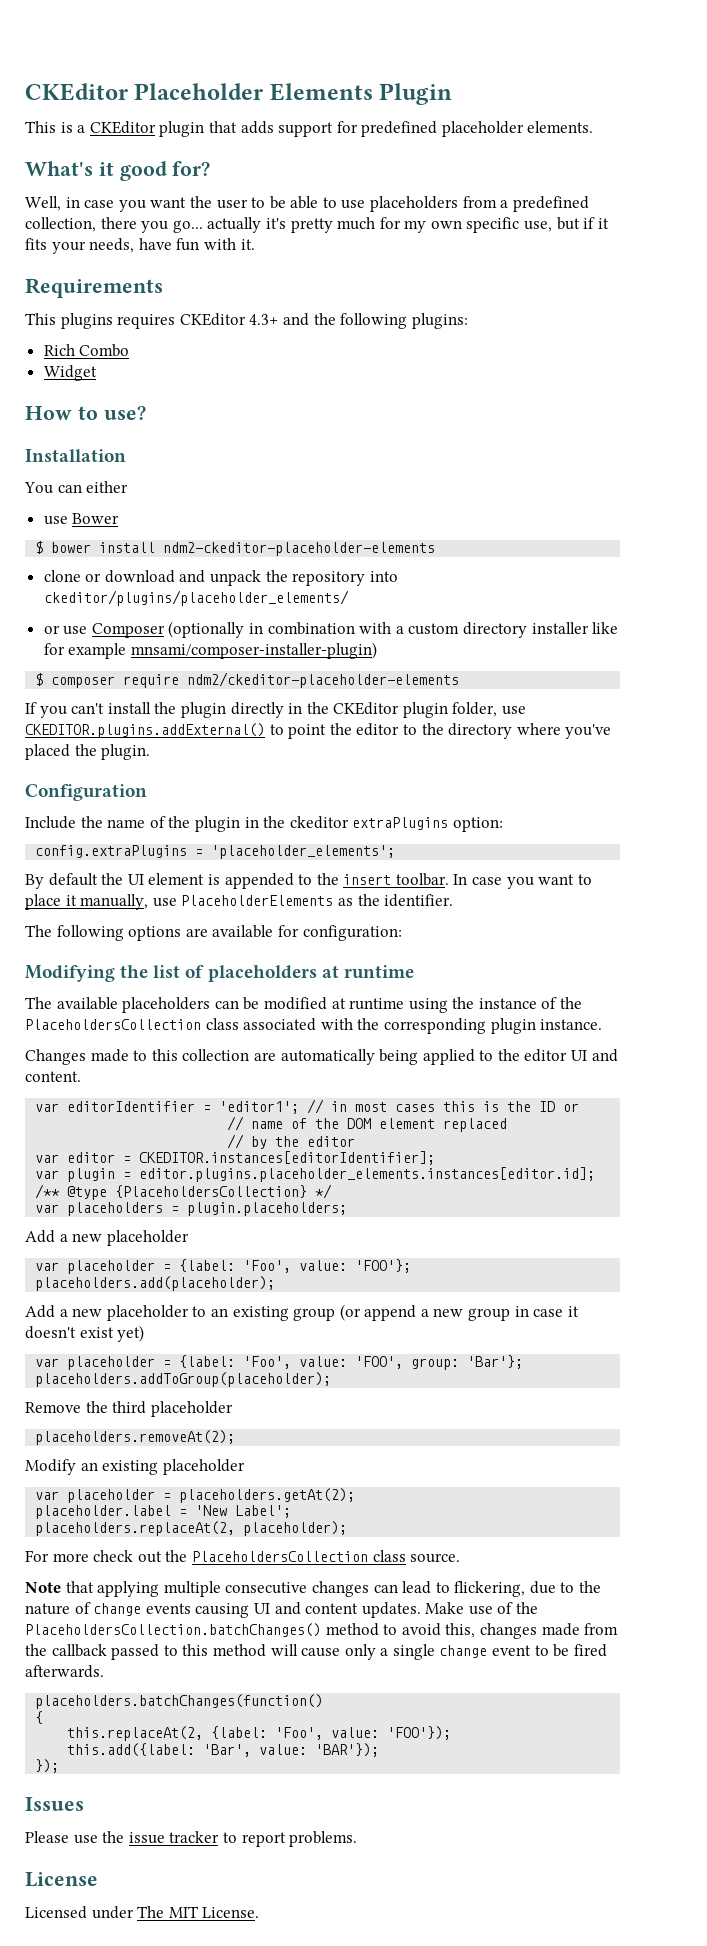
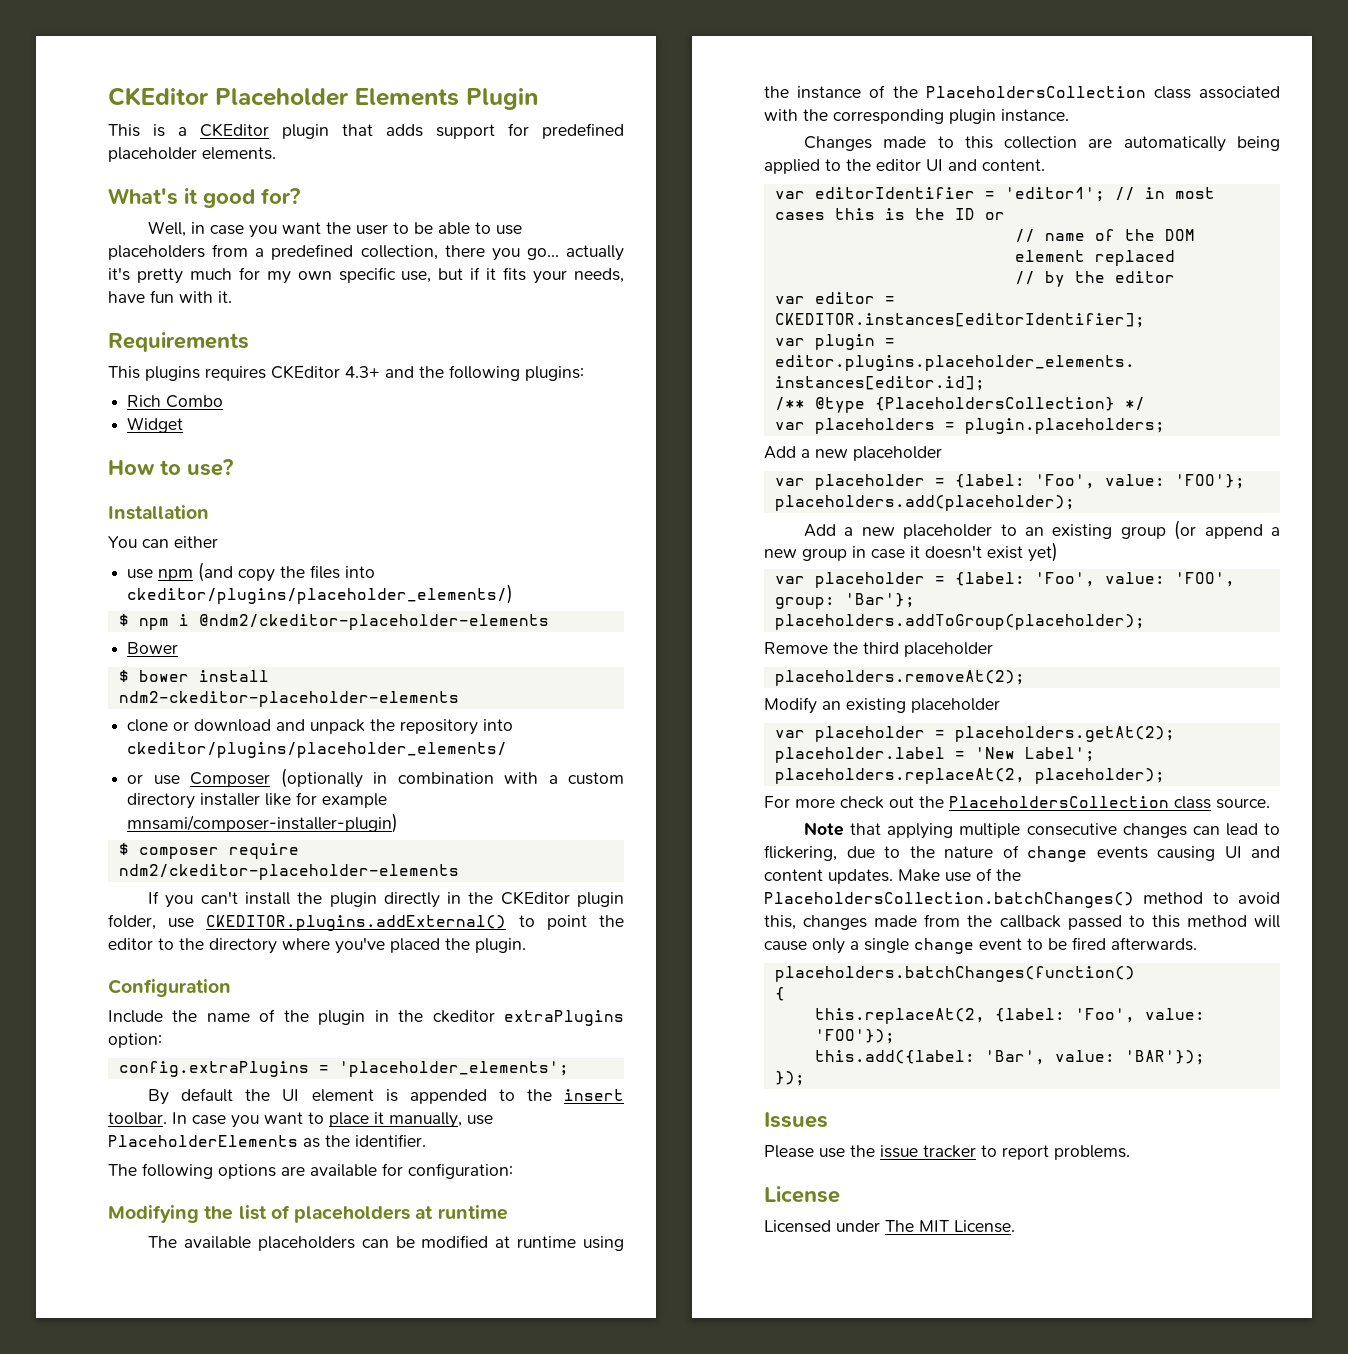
- use Bower
+ use npm (and copy the files into ckeditor/plugins/placeholder_elements/)
+ $ npm i @ndm2/ckeditor-placeholder-elements
+ Bower

